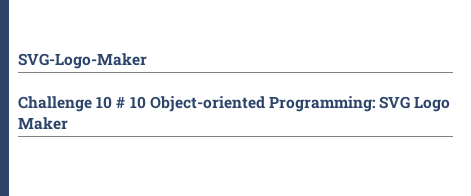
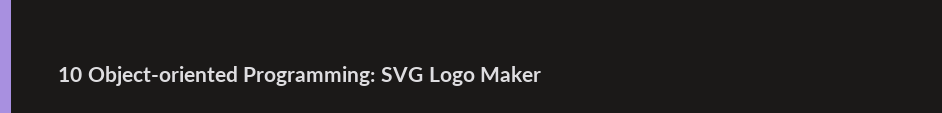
- SVG-Logo-Maker
- Challenge 10 # 10 Object-oriented Programming: SVG Logo Maker
+ 10 Object-oriented Programming: SVG Logo Maker

